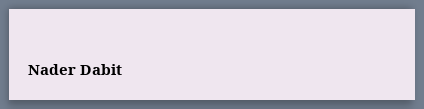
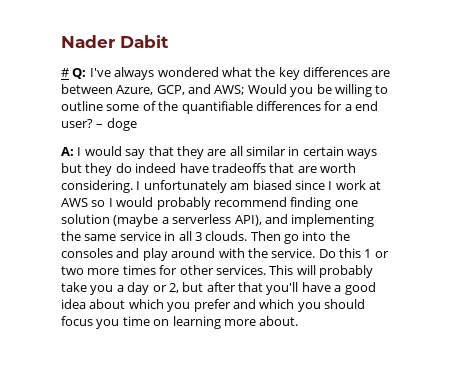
+ # Q: I've always wondered what the key differences are between Azure, GCP, and AWS; Would you be willing to outline some of the quantifiable differences for a end user? – doge
+ A: I would say that they are all similar in certain ways but they do indeed have tradeoffs that are worth considering. I unfortunately am biased since I work at AWS so I would probably recommend finding one solution (maybe a serverless API), and implementing the same service in all 3 clouds. Then go into the consoles and play around with the service. Do this 1 or two more times for other services. This will probably take you a day or 2, but after that you'll have a good idea about which you prefer and which you should focus you time on learning more about.

